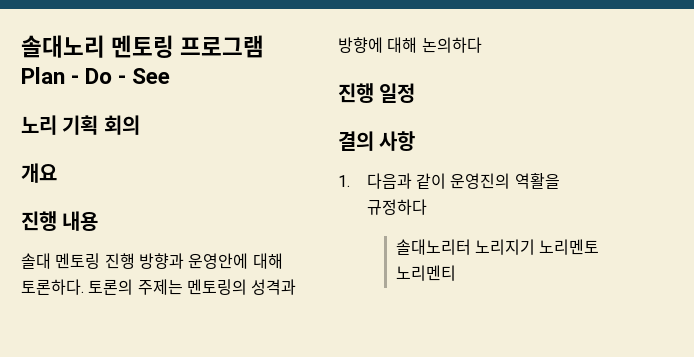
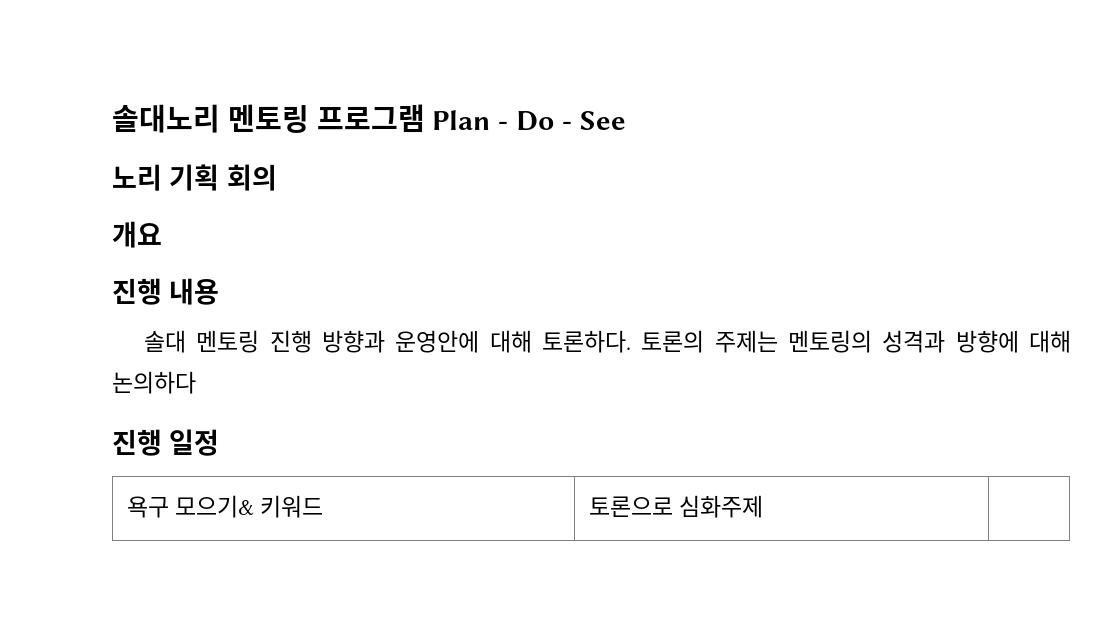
- 결의 사항
- 1. 다음과 같이 운영진의 역활을 규정하다
- 솔대노리터 노리지기 노리멘토 노리멘티
+ 욕구 모으기& 키워드 | 토론으로 심화주제 |

